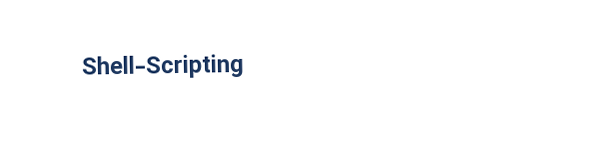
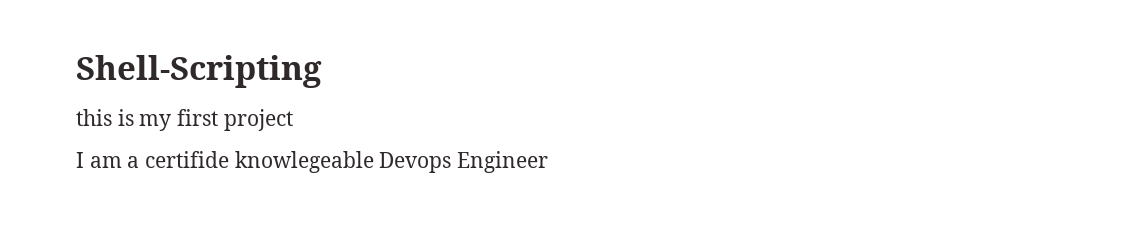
+ this is my first project
+ I am a certifide knowlegeable Devops Engineer

